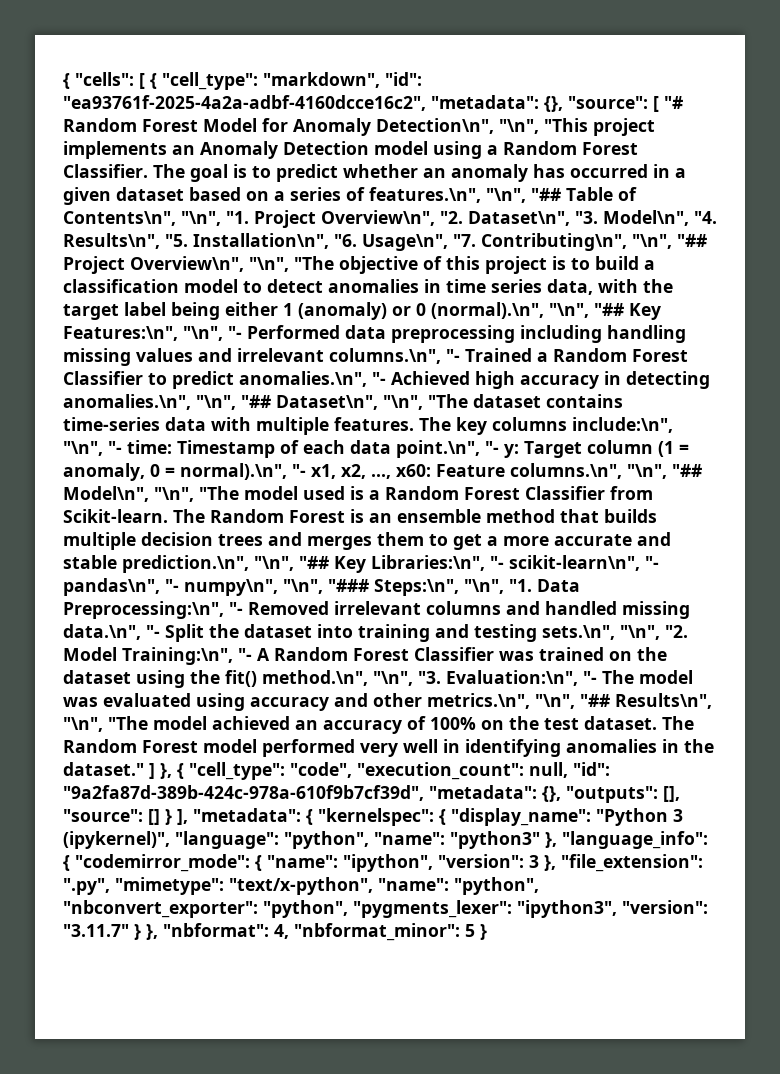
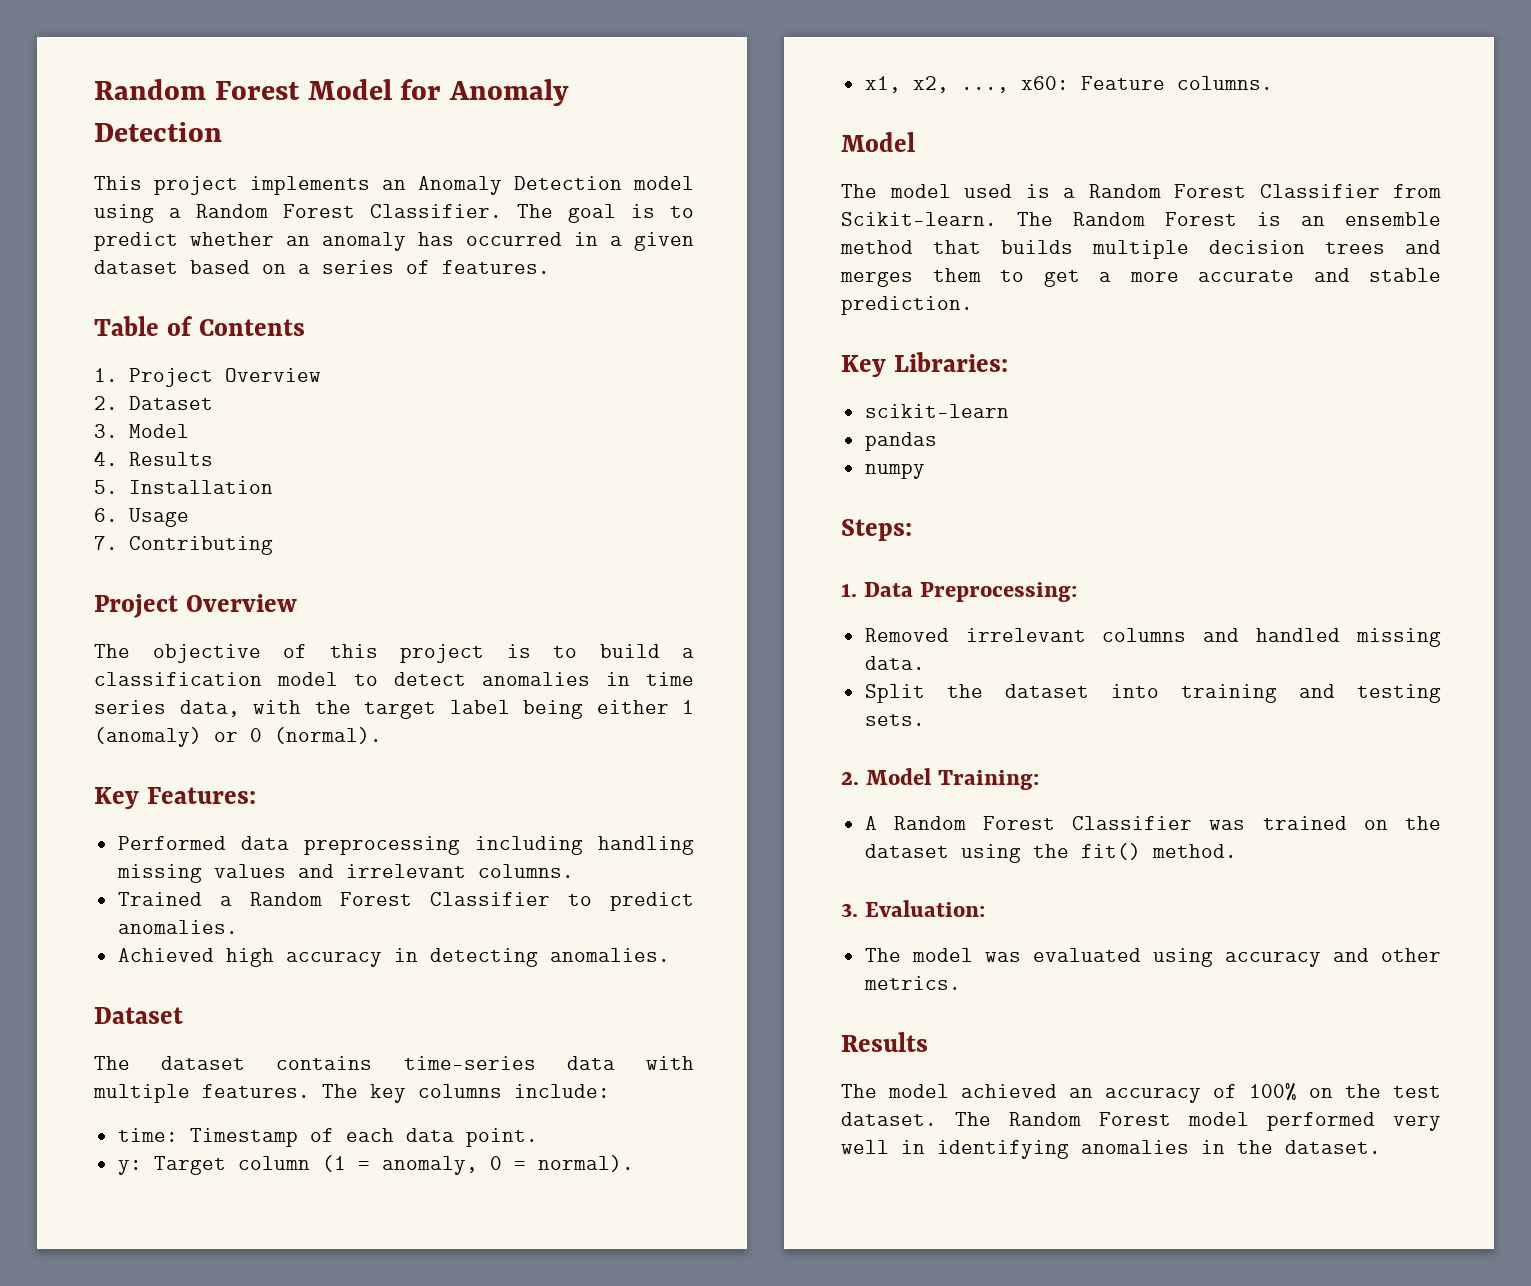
- { "cells": [ { "cell_type": "markdown", "id": "ea93761f-2025-4a2a-adbf-4160dcce16c2", "metadata": {}, "source": [ "# Random Forest Model for Anomaly Detection\n", "\n", "This project implements an Anomaly Detection model using a Random Forest Classifier.
+ Random Forest Model for Anomaly Detection
+ This project implements an Anomaly Detection model using a Random Forest Classifier.
- The goal is to predict whether an anomaly has occurred in a given dataset based on a series of features.\n", "\n", "## Table of Contents\n", "\n", "1. Project Overview\n", "2. Dataset\n", "3. Model\n", "4. Results\n", "5. Installation\n", "6. Usage\n", "7. Contributing\n", "\n", "## Project Overview\n", "\n", "The objective of this project is to build a classification model to detect anomalies in time series data, with the target label being either 1 (anomaly) or 0 (normal).\n", "\n", "## Key Features:\n", "\n", "- Performed data preprocessing including handling missing values and irrelevant columns.\n", "- Trained a Random Forest Classifier to predict anomalies.\n", "- Achieved high accuracy in detecting anomalies.\n", "\n", "## Dataset\n", "\n", "The dataset contains time-series data with multiple features.
+ The goal is to predict whether an anomaly has occurred in a given dataset based on a series of features.
+ Table of Contents
+ 1. Project Overview
+ 2. Dataset
+ 3. Model
+ 4. Results
+ 5. Installation
+ 6. Usage
+ 7. Contributing
+ Project Overview
+ The objective of this project is to build a classification model to detect anomalies in time series data, with the target label being either 1 (anomaly) or 0 (normal).
+ Key Features:
+ Performed data preprocessing including handling missing values and irrelevant columns.
+ Trained a Random Forest Classifier to predict anomalies.
+ Achieved high accuracy in detecting anomalies.
+ Dataset
+ The dataset contains time-series data with multiple features.
- The key columns include:\n", "\n", "- time: Timestamp of each data point.\n", "- y: Target column (1 = anomaly, 0 = normal).\n", "- x1, x2, ..., x60: Feature columns.\n", "\n", "## Model\n", "\n", "The model used is a Random Forest Classifier from Scikit-learn.
+ The key columns include:
+ time: Timestamp of each data point.
+ y: Target column (1 = anomaly, 0 = normal).
+ x1, x2, ..., x60: Feature columns.
+ Model
+ The model used is a Random Forest Classifier from Scikit-learn.
- The Random Forest is an ensemble method that builds multiple decision trees and merges them to get a more accurate and stable prediction.\n", "\n", "## Key Libraries:\n", "- scikit-learn\n", "- pandas\n", "- numpy\n", "\n", "### Steps:\n", "\n", "1. Data Preprocessing:\n", "- Removed irrelevant columns and handled missing data.\n", "- Split the dataset into training and testing sets.\n", "\n", "2. Model Training:\n", "- A Random Forest Classifier was trained on the dataset using the fit() method.\n", "\n", "3. Evaluation:\n", "- The model was evaluated using accuracy and other metrics.\n", "\n", "## Results\n", "\n", "The model achieved an accuracy of 100% on the test dataset.
+ The Random Forest is an ensemble method that builds multiple decision trees and merges them to get a more accurate and stable prediction.
+ Key Libraries:
+ scikit-learn
+ pandas
+ numpy
+ Steps:
+ 1. Data Preprocessing:
+ Removed irrelevant columns and handled missing data.
+ Split the dataset into training and testing sets.
+ 2. Model Training:
+ A Random Forest Classifier was trained on the dataset using the fit() method.
+ 3. Evaluation:
+ The model was evaluated using accuracy and other metrics.
+ Results
+ The model achieved an accuracy of 100% on the test dataset.
- The Random Forest model performed very well in identifying anomalies in the dataset." ] }, { "cell_type": "code", "execution_count": null, "id": "9a2fa87d-389b-424c-978a-610f9b7cf39d", "metadata": {}, "outputs": [], "source": [] } ], "metadata": { "kernelspec": { "display_name": "Python 3 (ipykernel)", "language": "python", "name": "python3" }, "language_info": { "codemirror_mode": { "name": "ipython", "version": 3 }, "file_extension": ".py", "mimetype": "text/x-python", "name": "python", "nbconvert_exporter": "python", "pygments_lexer": "ipython3", "version": "3.11.7" } }, "nbformat": 4, "nbformat_minor": 5 }
+ The Random Forest model performed very well in identifying anomalies in the dataset.

